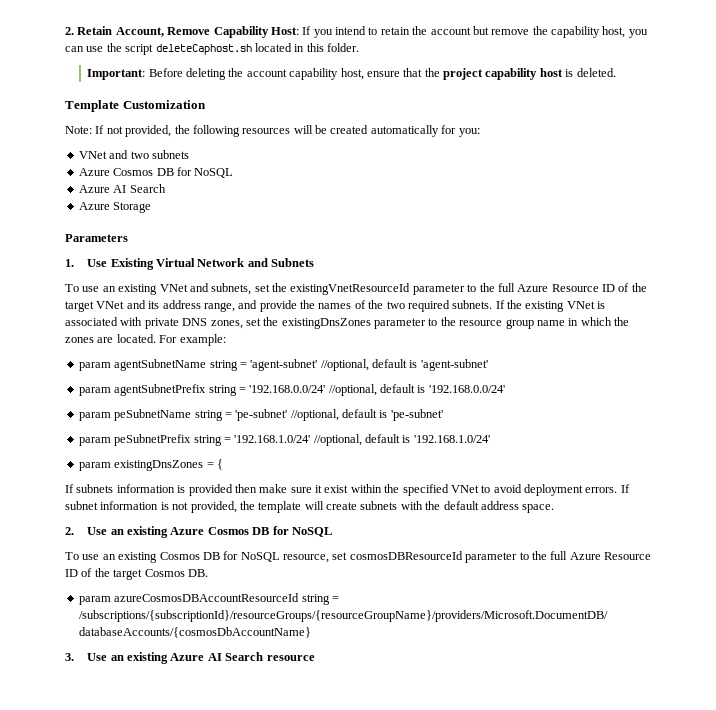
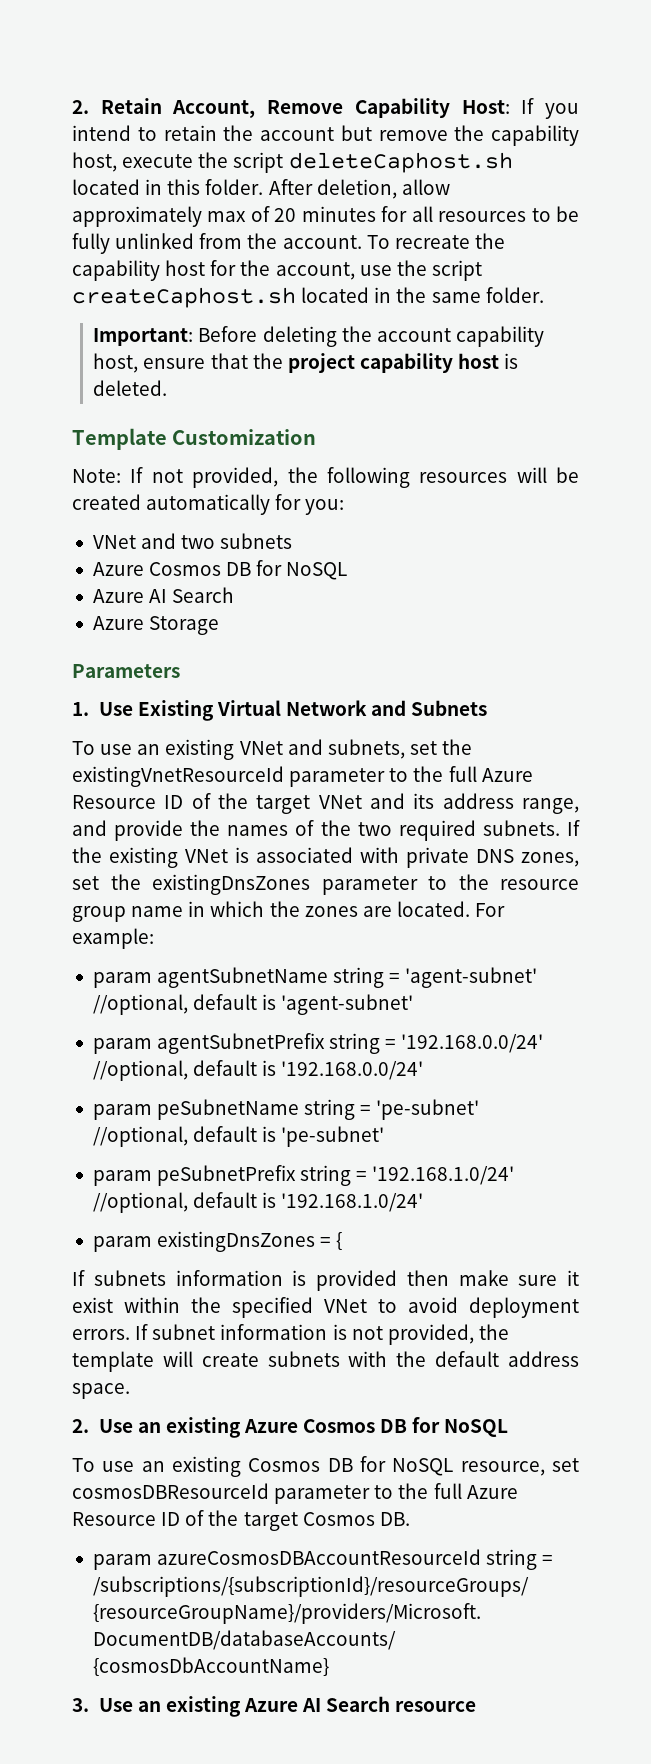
- 2. Retain Account, Remove Capability Host: If you intend to retain the account but remove the capability host, you can use the script deleteCaphost.sh located in this folder.
+ 2. Retain Account, Remove Capability Host: If you intend to retain the account but remove the capability host, execute the script deleteCaphost.sh located in this folder. After deletion, allow approximately max of 20 minutes for all resources to be fully unlinked from the account. To recreate the capability host for the account, use the script createCaphost.sh located in the same folder.

